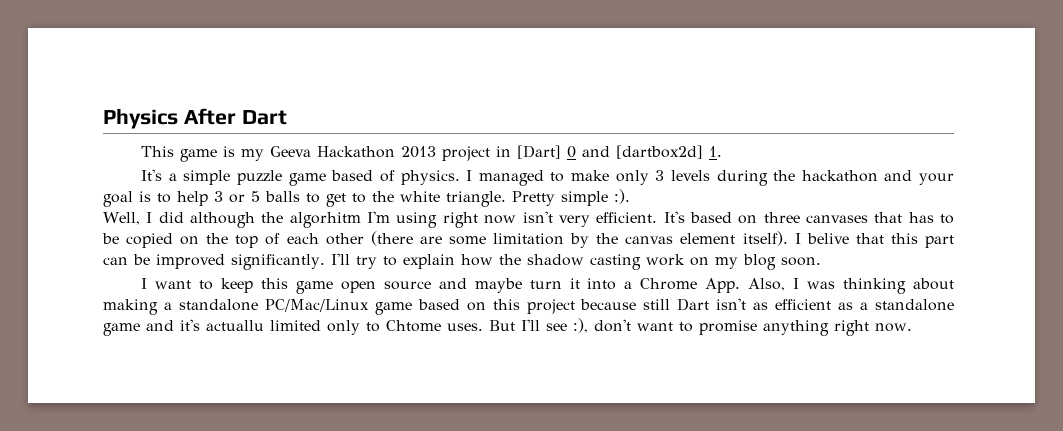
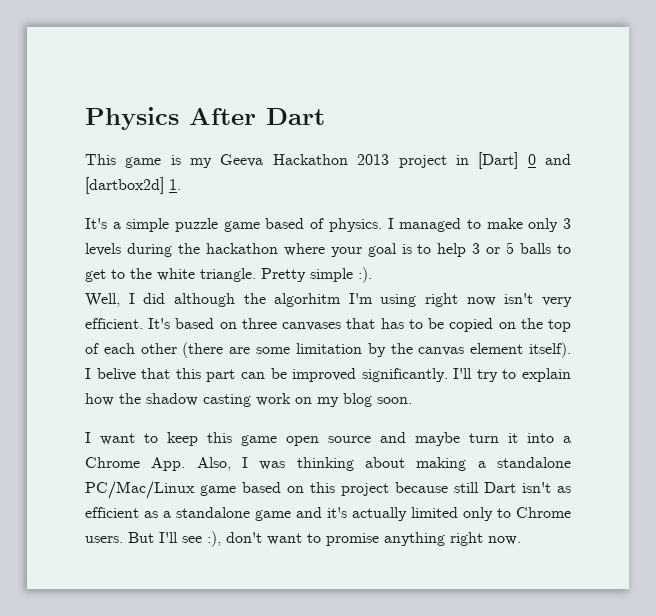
- I managed to make only 3 levels during the hackathon and your goal is to help 3 or 5 balls to get to the white triangle.
+ I managed to make only 3 levels during the hackathon where your goal is to help 3 or 5 balls to get to the white triangle.
- I want to keep this game open source and maybe turn it into a Chrome App. Also, I was thinking about making a standalone PC/Mac/Linux game based on this project because still Dart isn't as efficient as a standalone game and it's actuallu limited only to Chtome uses.
+ I want to keep this game open source and maybe turn it into a Chrome App. Also, I was thinking about making a standalone PC/Mac/Linux game based on this project because still Dart isn't as efficient as a standalone game and it's actually limited only to Chrome users.

